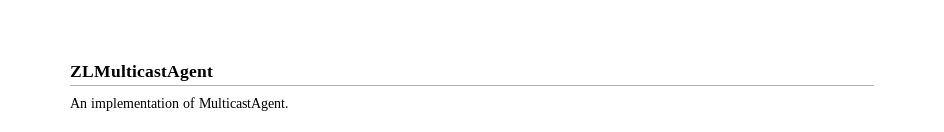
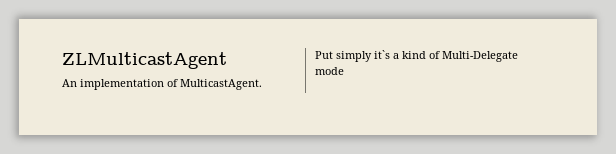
+ Put simply it`s a kind of Multi-Delegate mode

